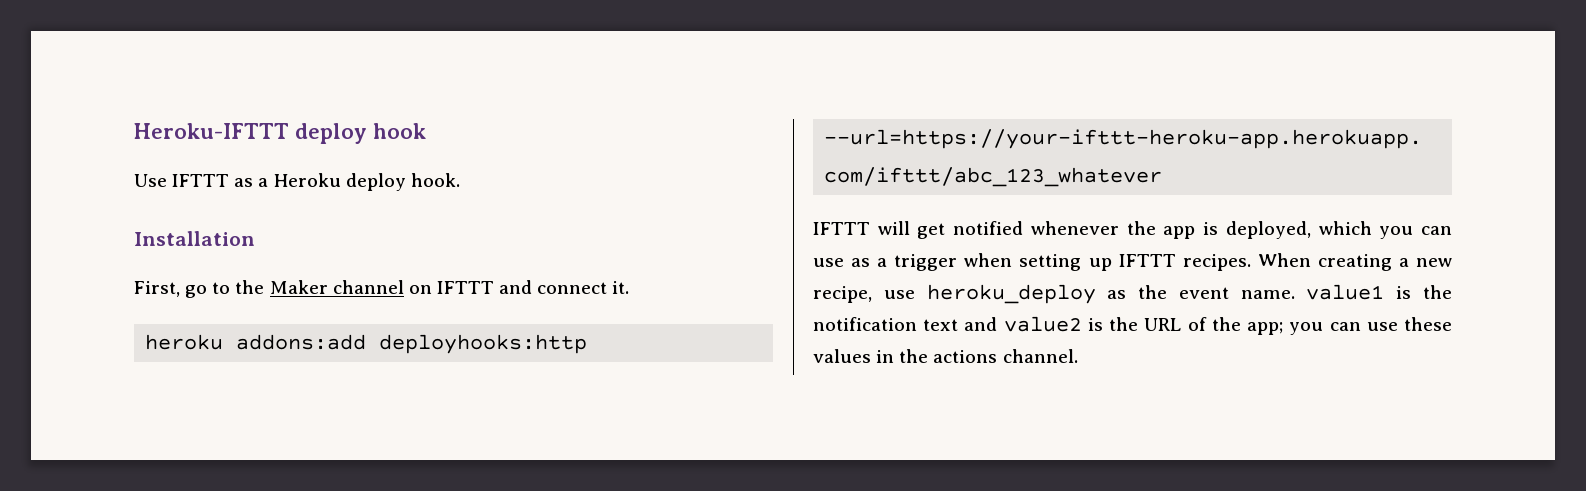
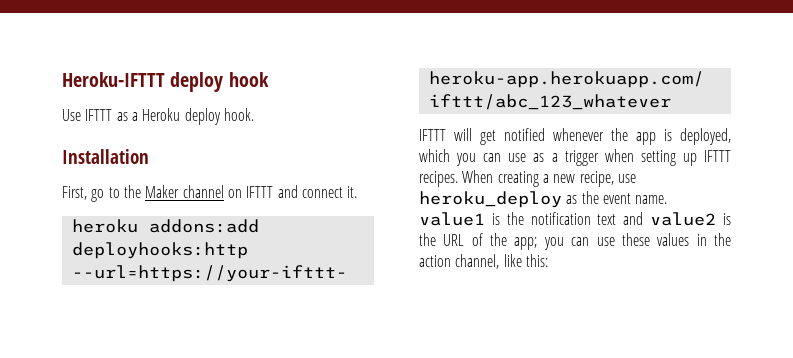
- When creating a new recipe, use heroku_deploy as the event name. value1 is the notification text and value2 is the URL of the app; you can use these values in the actions channel.
+ When creating a new recipe, use heroku_deploy as the event name. value1 is the notification text and value2 is the URL of the app; you can use these values in the action channel, like this:

